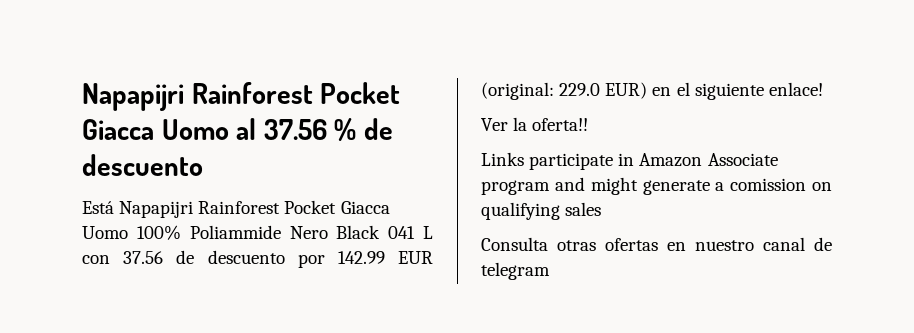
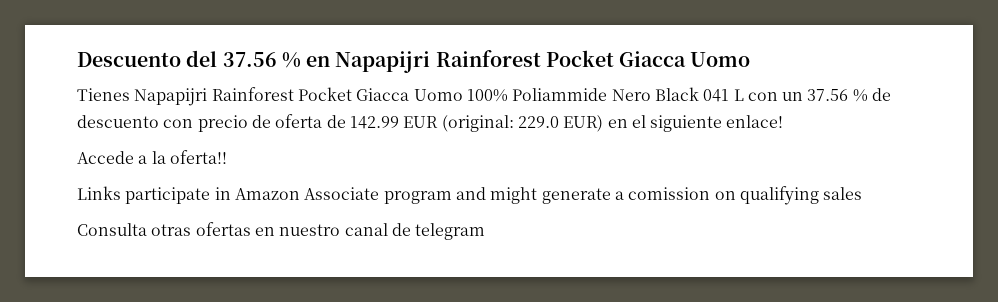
- Napapijri Rainforest Pocket Giacca Uomo al 37.56 % de descuento
- Está Napapijri Rainforest Pocket Giacca Uomo 100% Poliammide Nero Black 041 L con 37.56 de descuento por 142.99 EUR (original: 229.0 EUR) en el siguiente enlace!
+ Descuento del 37.56 % en Napapijri Rainforest Pocket Giacca Uomo
+ Tienes Napapijri Rainforest Pocket Giacca Uomo 100% Poliammide Nero Black 041 L con un 37.56 % de descuento con precio de oferta de 142.99 EUR (original: 229.0 EUR) en el siguiente enlace!
- Ver la oferta!!
+ Accede a la oferta!!

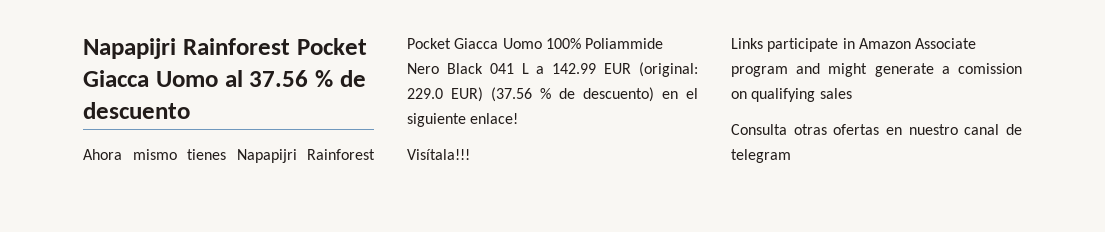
- Descuento del 37.56 % en Napapijri Rainforest Pocket Giacca Uomo
- Tienes Napapijri Rainforest Pocket Giacca Uomo 100% Poliammide Nero Black 041 L con un 37.56 % de descuento con precio de oferta de 142.99 EUR (original: 229.0 EUR) en el siguiente enlace!
+ Napapijri Rainforest Pocket Giacca Uomo al 37.56 % de descuento
+ Ahora mismo tienes Napapijri Rainforest Pocket Giacca Uomo 100% Poliammide Nero Black 041 L a 142.99 EUR (original: 229.0 EUR) (37.56 % de descuento) en el siguiente enlace!
- Accede a la oferta!!
+ Visítala!!!

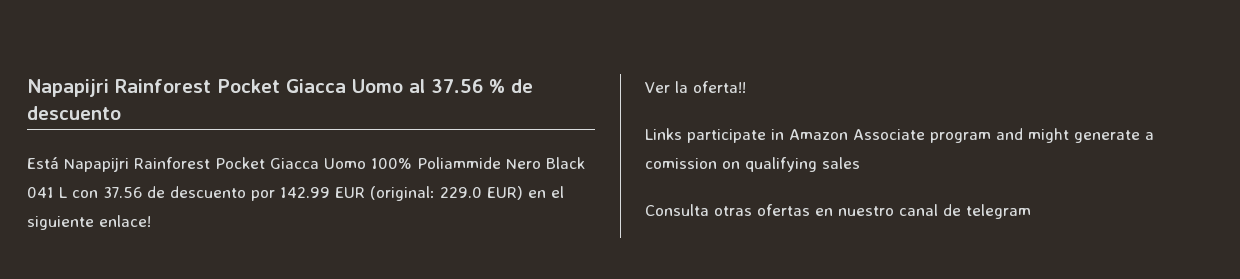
- Ahora mismo tienes Napapijri Rainforest Pocket Giacca Uomo 100% Poliammide Nero Black 041 L a 142.99 EUR (original: 229.0 EUR) (37.56 % de descuento) en el siguiente enlace!
+ Está Napapijri Rainforest Pocket Giacca Uomo 100% Poliammide Nero Black 041 L con 37.56 de descuento por 142.99 EUR (original: 229.0 EUR) en el siguiente enlace!
- Visítala!!!
+ Ver la oferta!!

